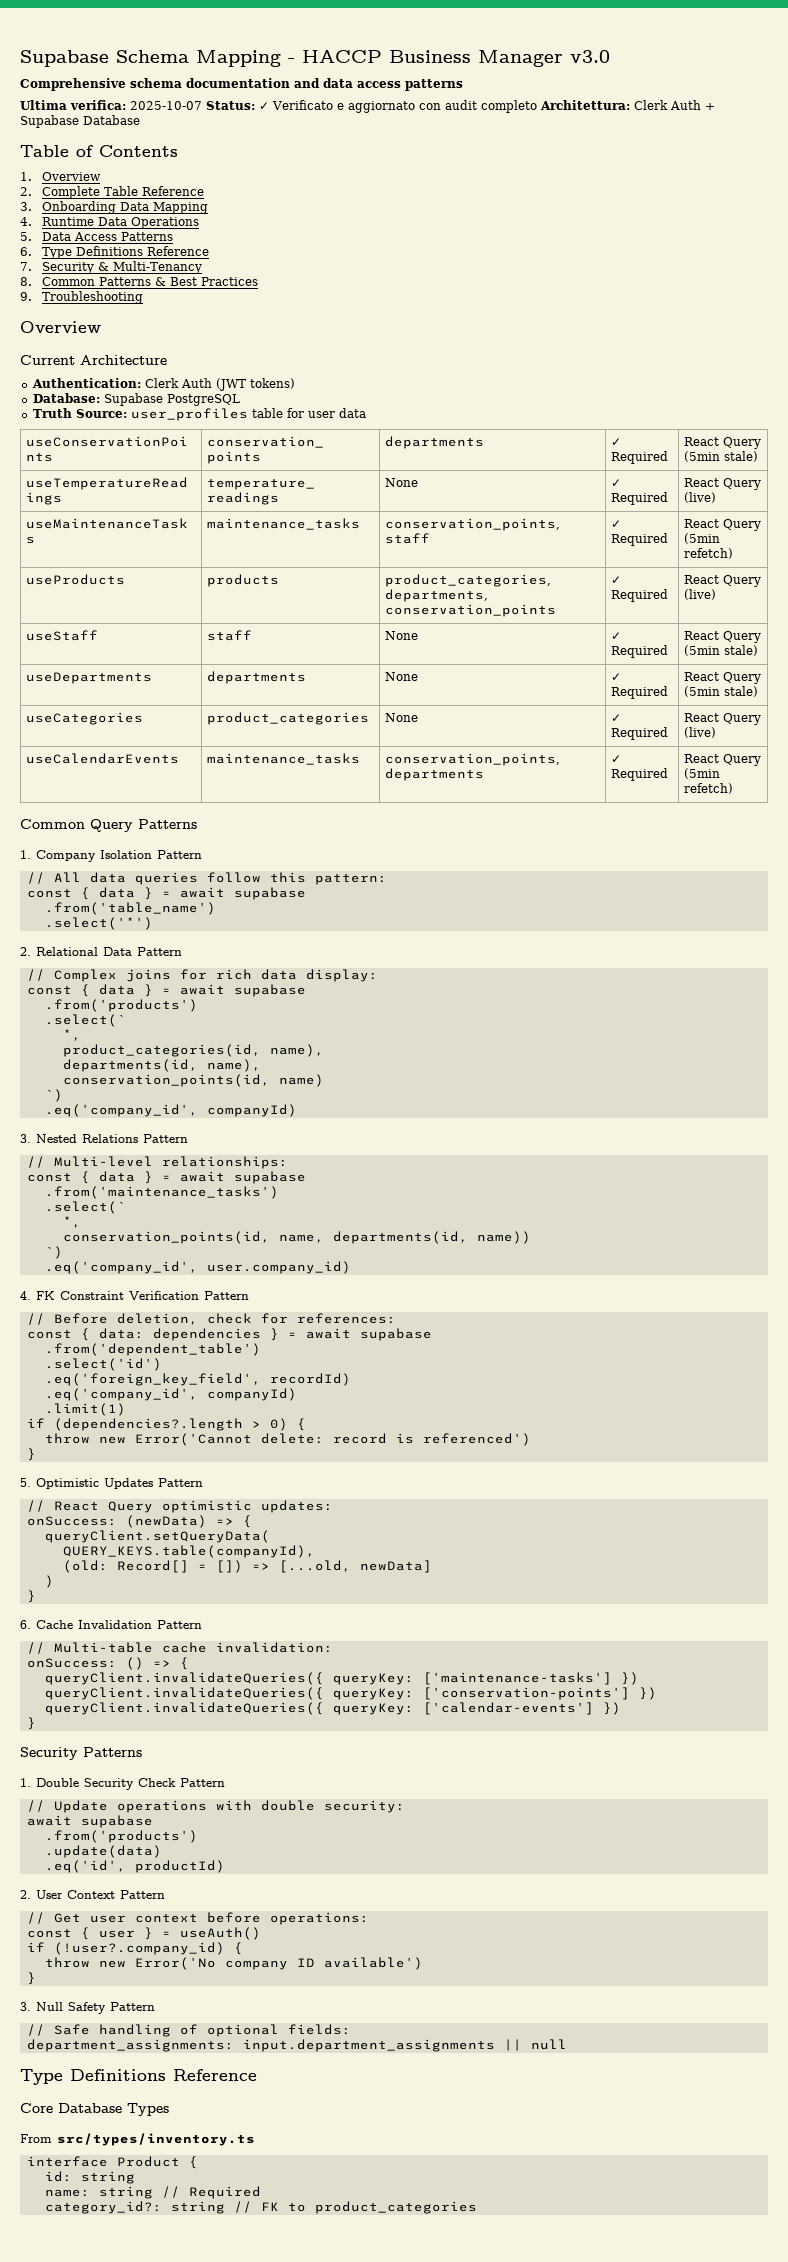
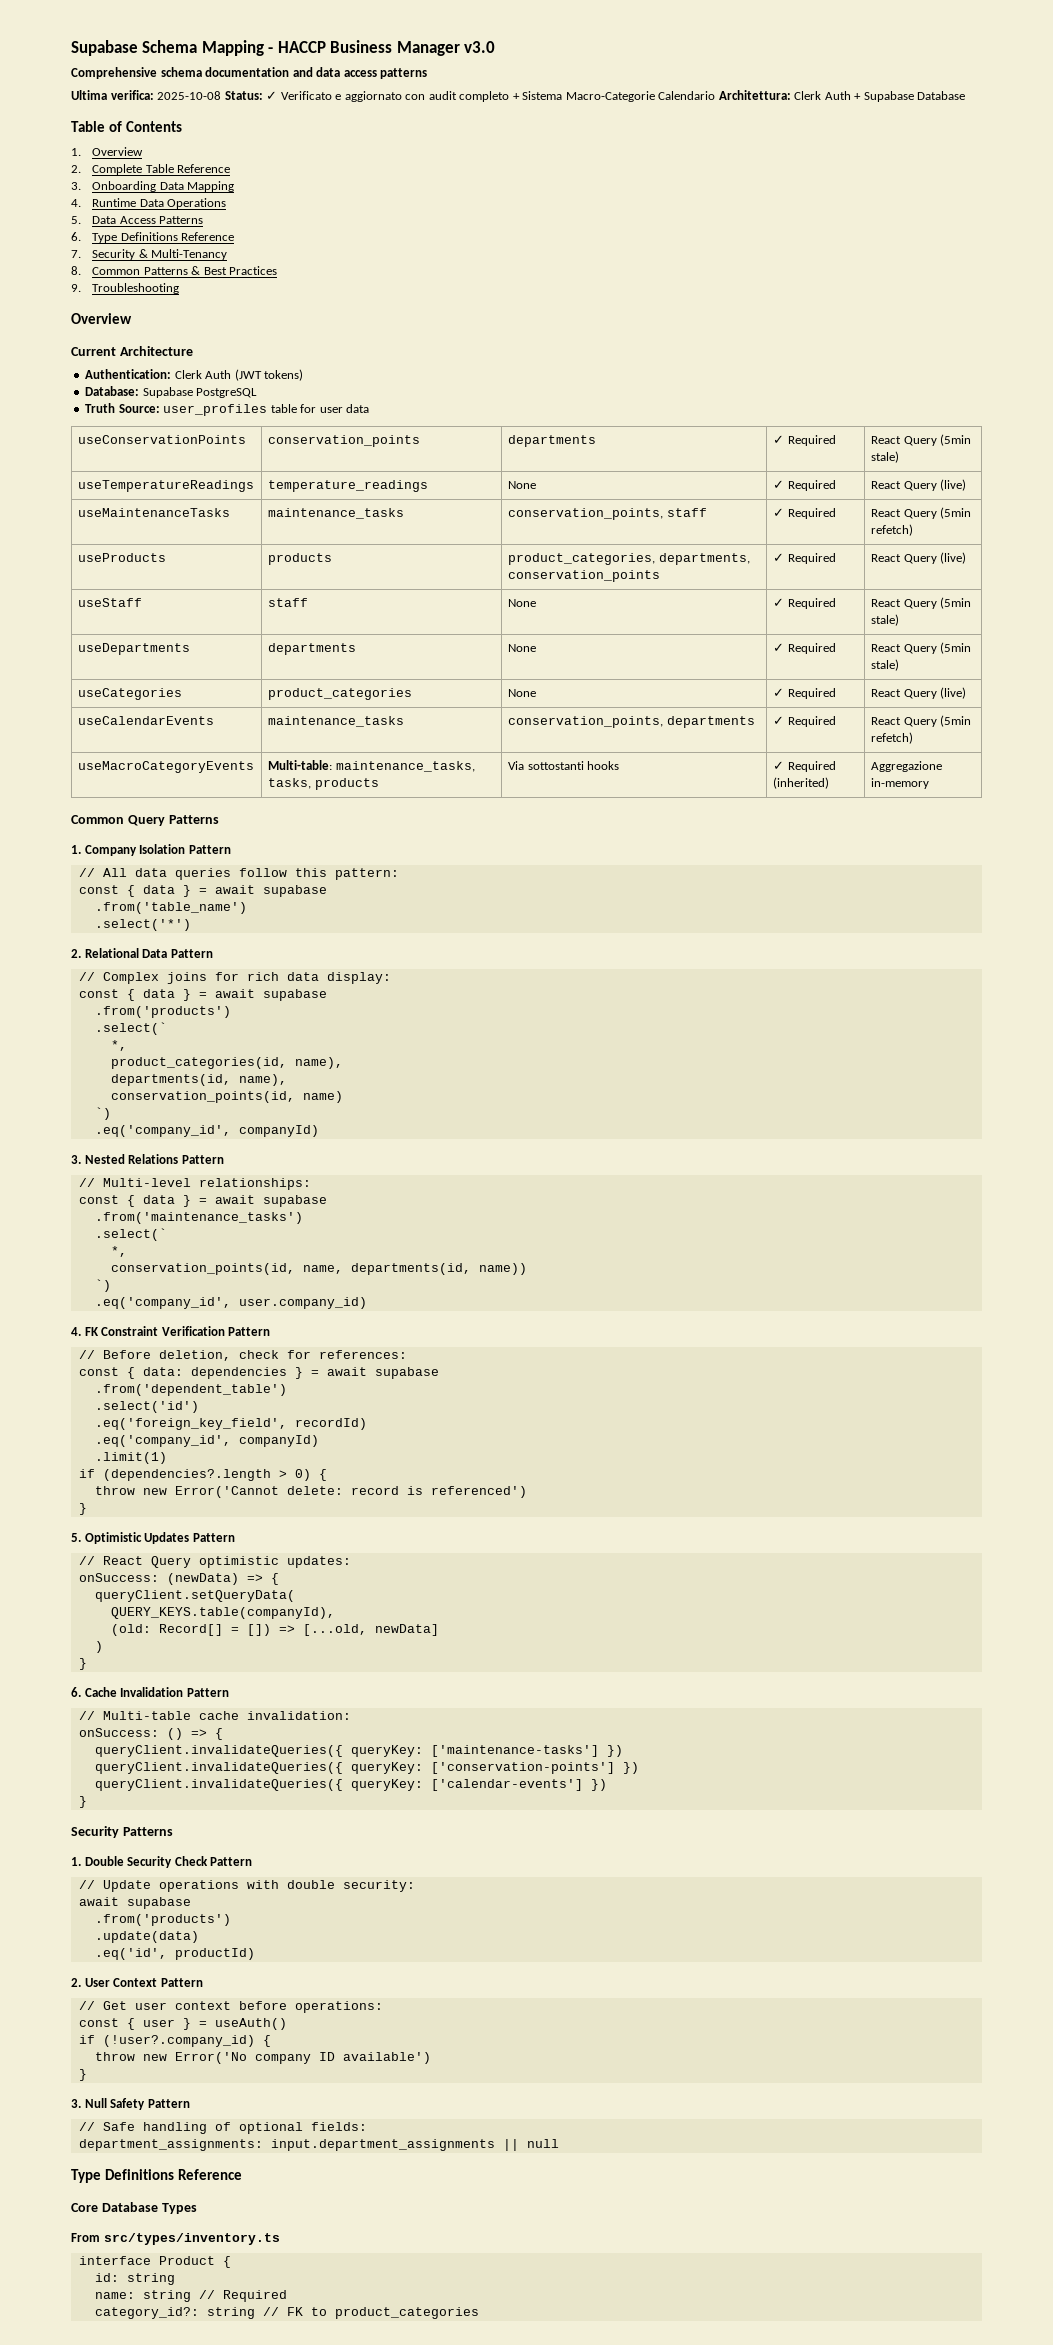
- Ultima verifica: 2025-10-07 Status: ✓ Verificato e aggiornato con audit completo Architettura: Clerk Auth + Supabase Database
+ Ultima verifica: 2025-10-08 Status: ✓ Verificato e aggiornato con audit completo + Sistema Macro-Categorie Calendario Architettura: Clerk Auth + Supabase Database
+ useMacroCategoryEvents | Multi-table: maintenance_tasks, tasks, products | Via sottostanti hooks | ✓ Required (inherited) | Aggregazione in-memory

